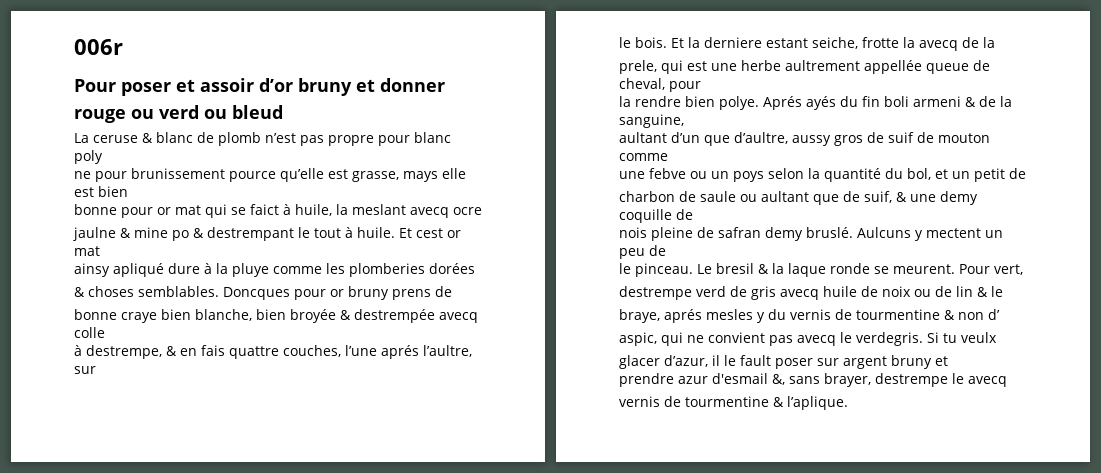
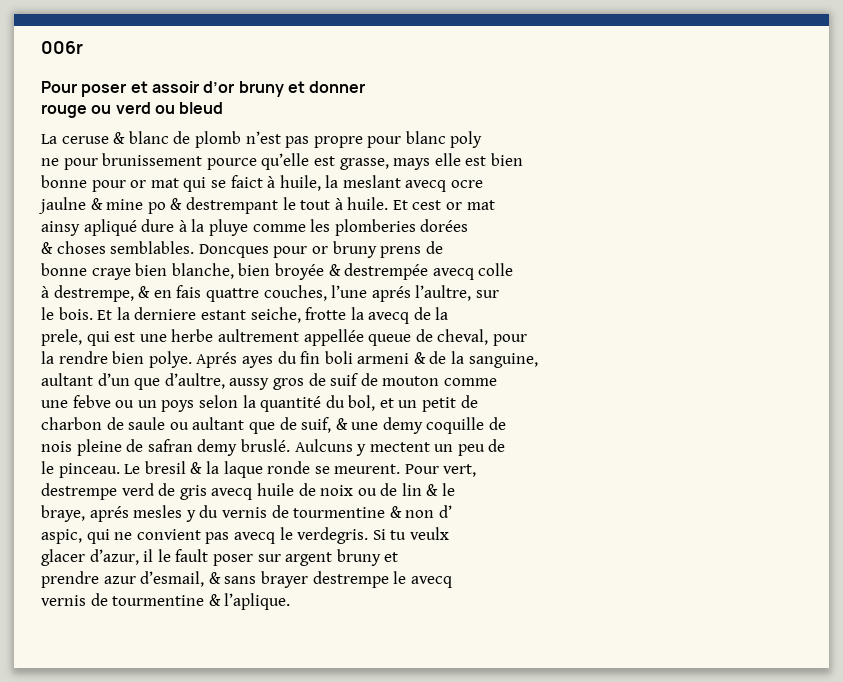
- Aprés ayés du fin boli armeni & de la sanguine,
+ Aprés ayes du fin boli armeni & de la sanguine,
- prendre azur d'esmail &, sans brayer, destrempe le avecq
+ prendre azur d’esmail, & sans brayer destrempe le avecq

